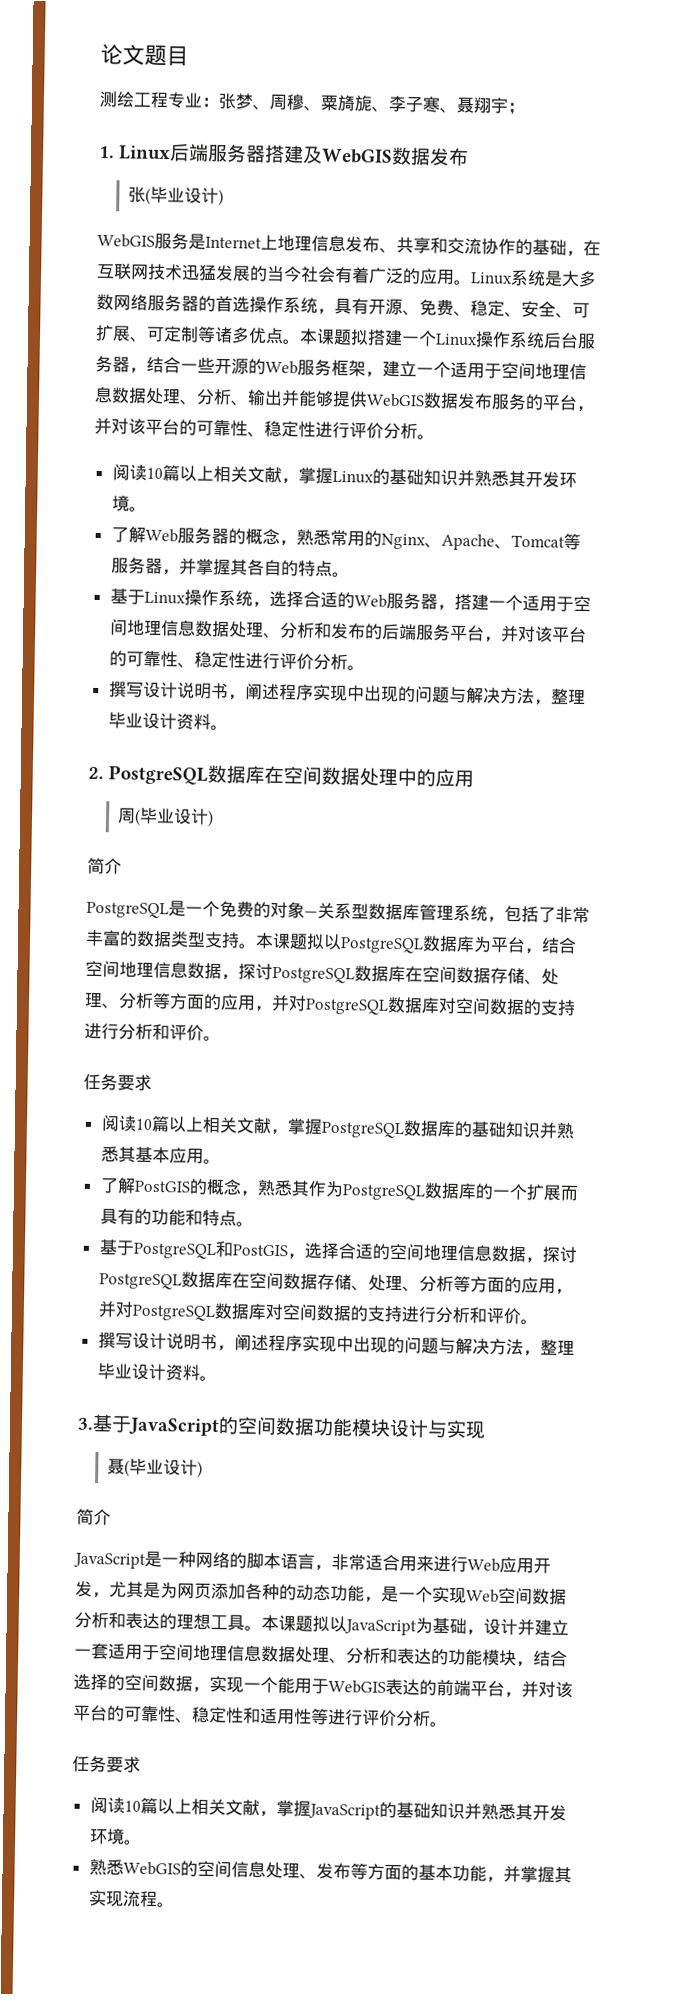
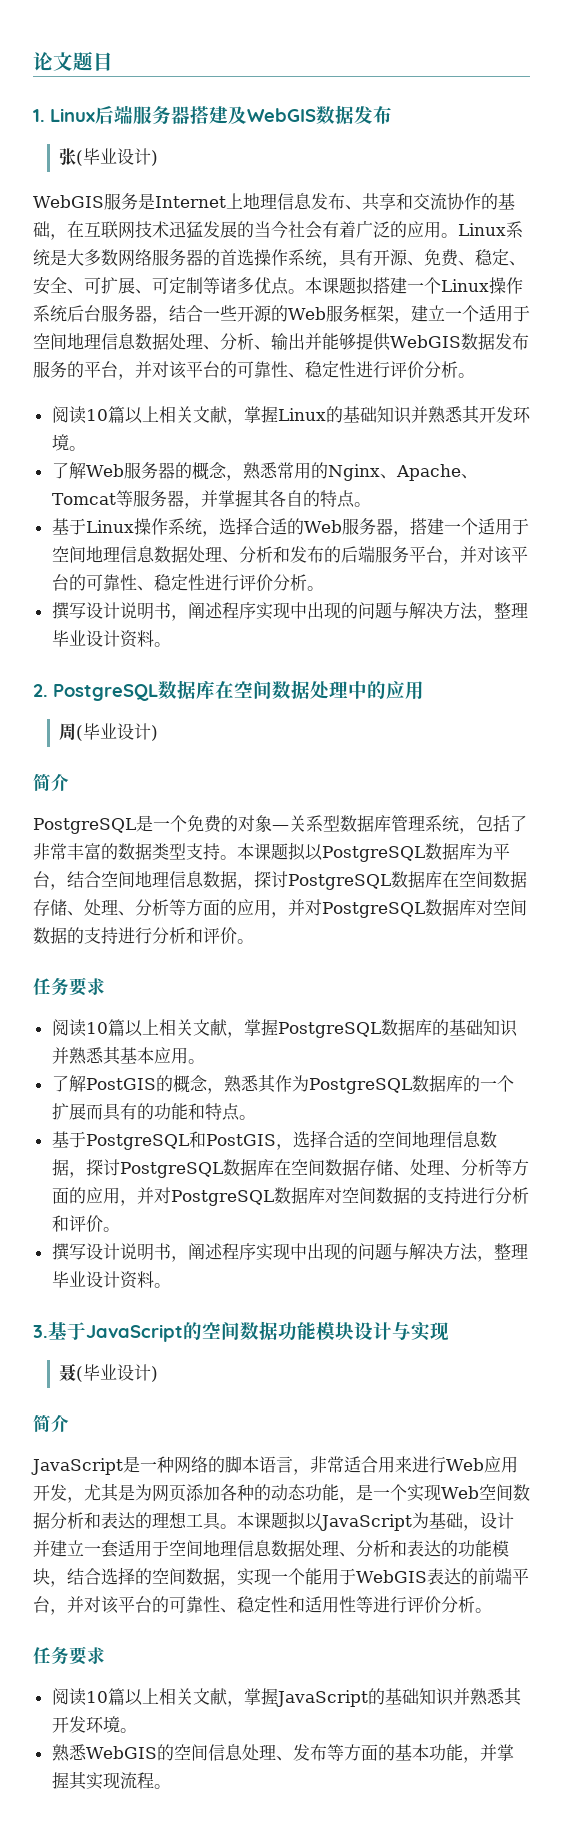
- 测绘工程专业：张梦、周穆、粟旖旎、李子寒、聂翔宇；

